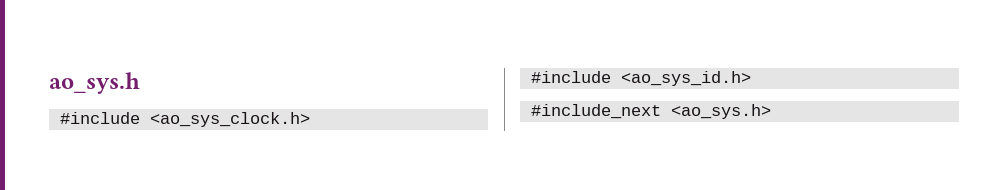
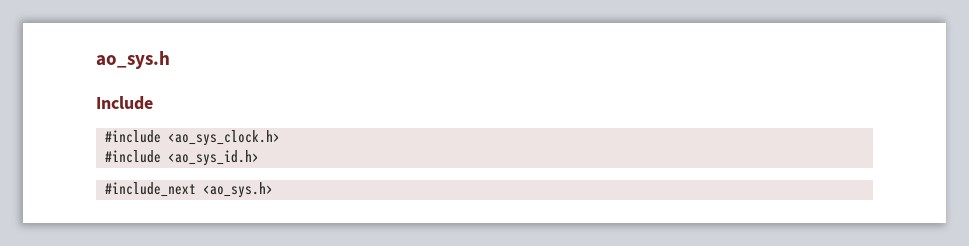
+ Include

